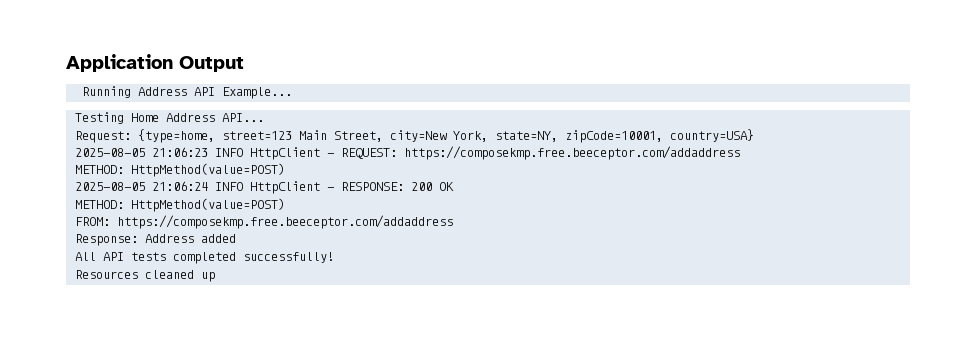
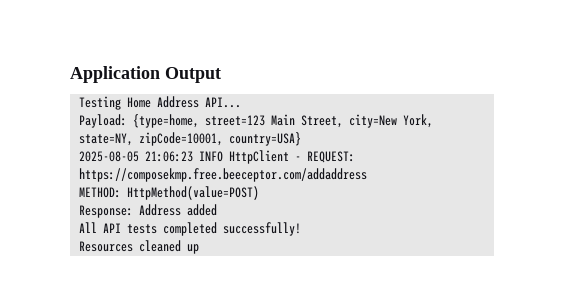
- Running Address API Example...
- Request: {type=home, street=123 Main Street, city=New York, state=NY, zipCode=10001, country=USA}
+ Payload: {type=home, street=123 Main Street, city=New York, state=NY, zipCode=10001, country=USA}
- 2025-08-05 21:06:24 INFO HttpClient - RESPONSE: 200 OK
- METHOD: HttpMethod(value=POST)
- FROM: https://composekmp.free.beeceptor.com/addaddress

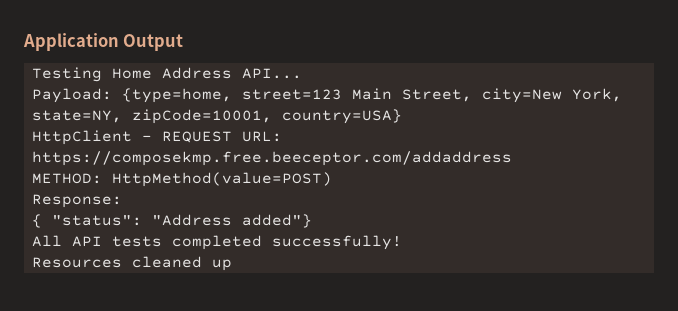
- 2025-08-05 21:06:23 INFO HttpClient - REQUEST: https://composekmp.free.beeceptor.com/addaddress
+ HttpClient - REQUEST URL: https://composekmp.free.beeceptor.com/addaddress
- Response: Address added
+ Response:
+ { "status": "Address added"}

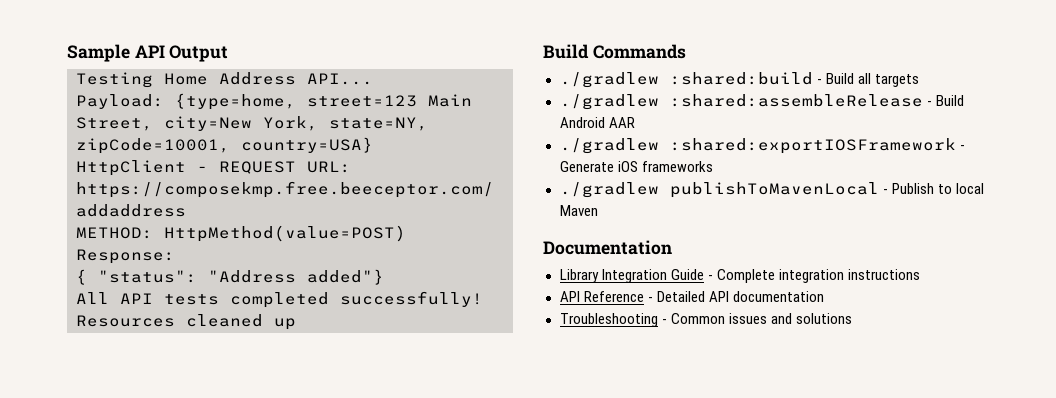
- Application Output
+ Sample API Output
+ Build Commands
+ ./gradlew :shared:build - Build all targets
+ ./gradlew :shared:assembleRelease - Build Android AAR
+ ./gradlew :shared:exportIOSFramework - Generate iOS frameworks
+ ./gradlew publishToMavenLocal - Publish to local Maven
+ Documentation
+ Library Integration Guide - Complete integration instructions
+ API Reference - Detailed API documentation
+ Troubleshooting - Common issues and solutions

